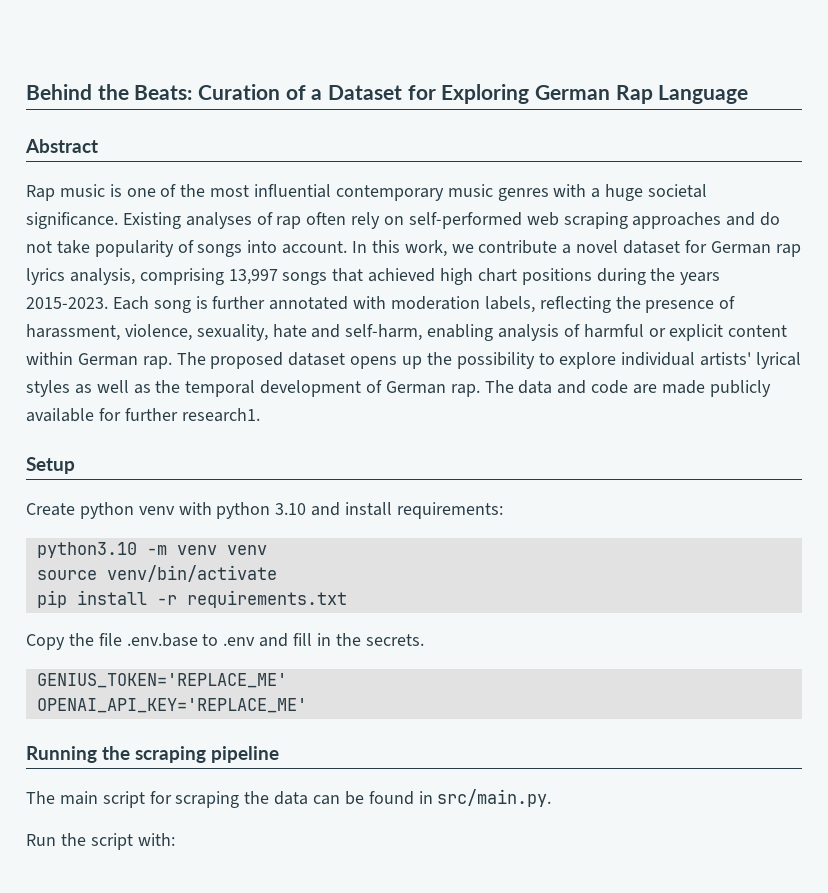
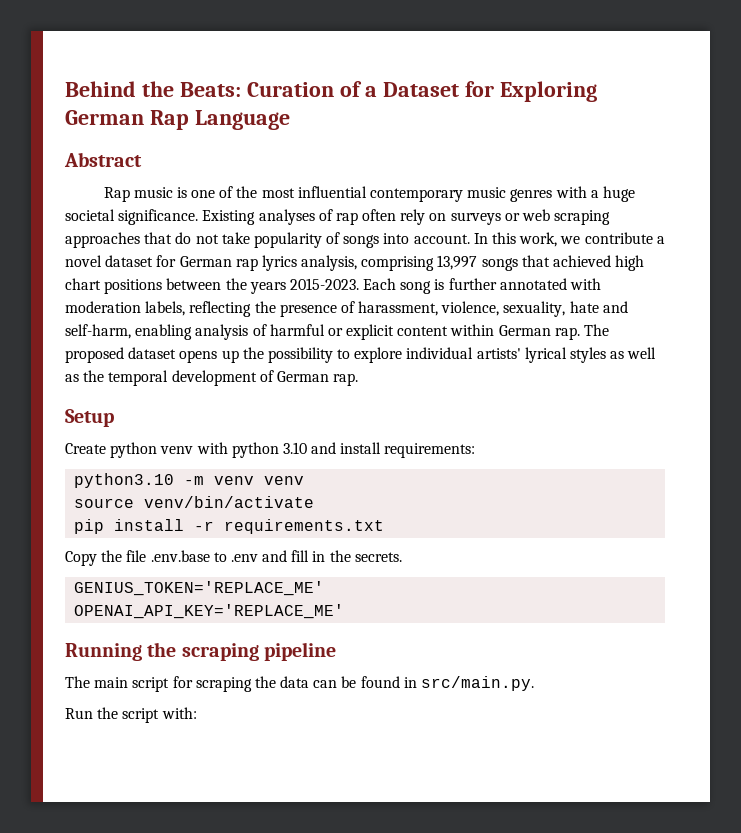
- Existing analyses of rap often rely on self-performed web scraping approaches and do not take popularity of songs into account.
+ Existing analyses of rap often rely on surveys or web scraping approaches that do not take popularity of songs into account.
- In this work, we contribute a novel dataset for German rap lyrics analysis, comprising 13,997 songs that achieved high chart positions during the years 2015-2023.
+ In this work, we contribute a novel dataset for German rap lyrics analysis, comprising 13,997 songs that achieved high chart positions between the years 2015-2023.
- The data and code are made publicly available for further research1.

